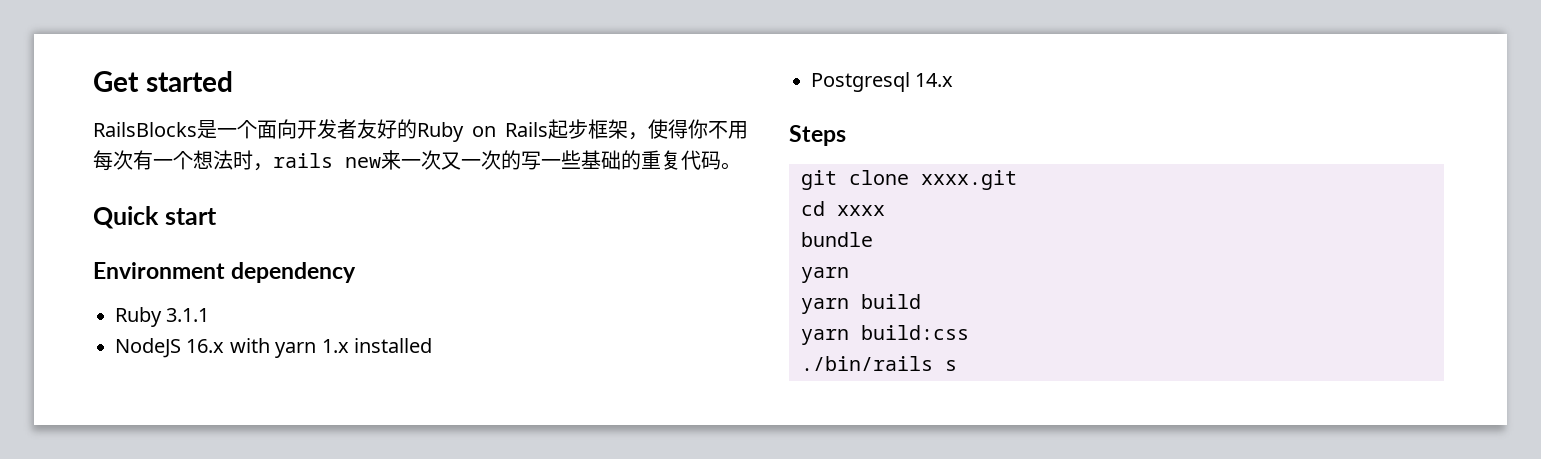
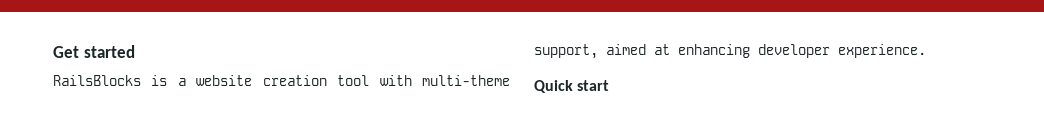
- RailsBlocks是一个面向开发者友好的Ruby on Rails起步框架，使得你不用每次有一个想法时，rails new来一次又一次的写一些基础的重复代码。
+ RailsBlocks is a website creation tool with multi-theme support, aimed at enhancing developer experience.
  Quick start
- Environment dependency
- Ruby 3.1.1
- NodeJS 16.x with yarn 1.x installed
- Postgresql 14.x
- Steps
- git clone xxxx.git
- cd xxxx
- bundle
- yarn
- yarn build
- yarn build:css
- ./bin/rails s

